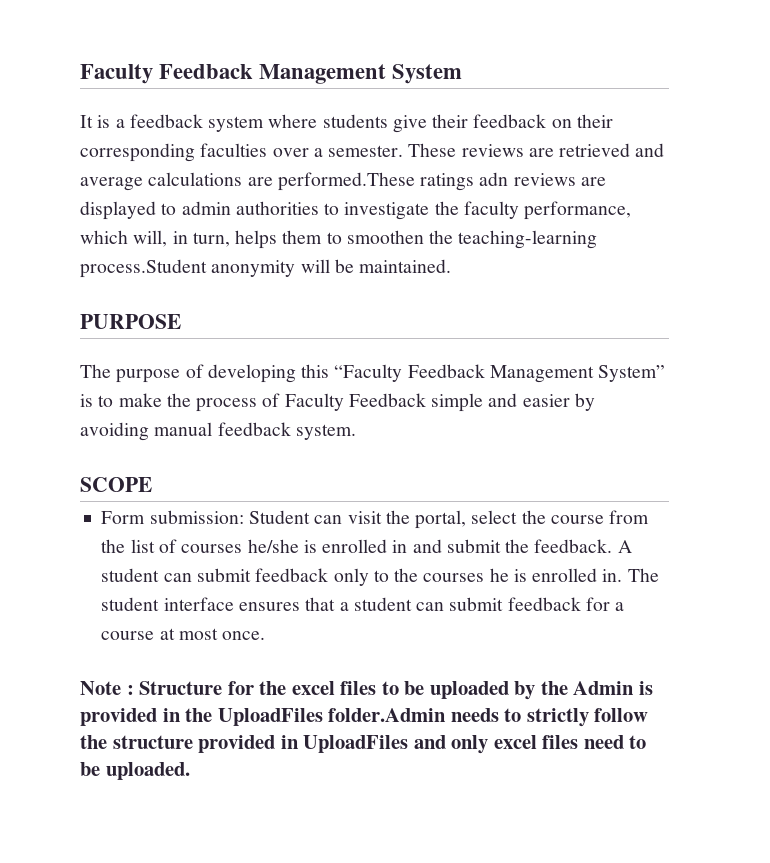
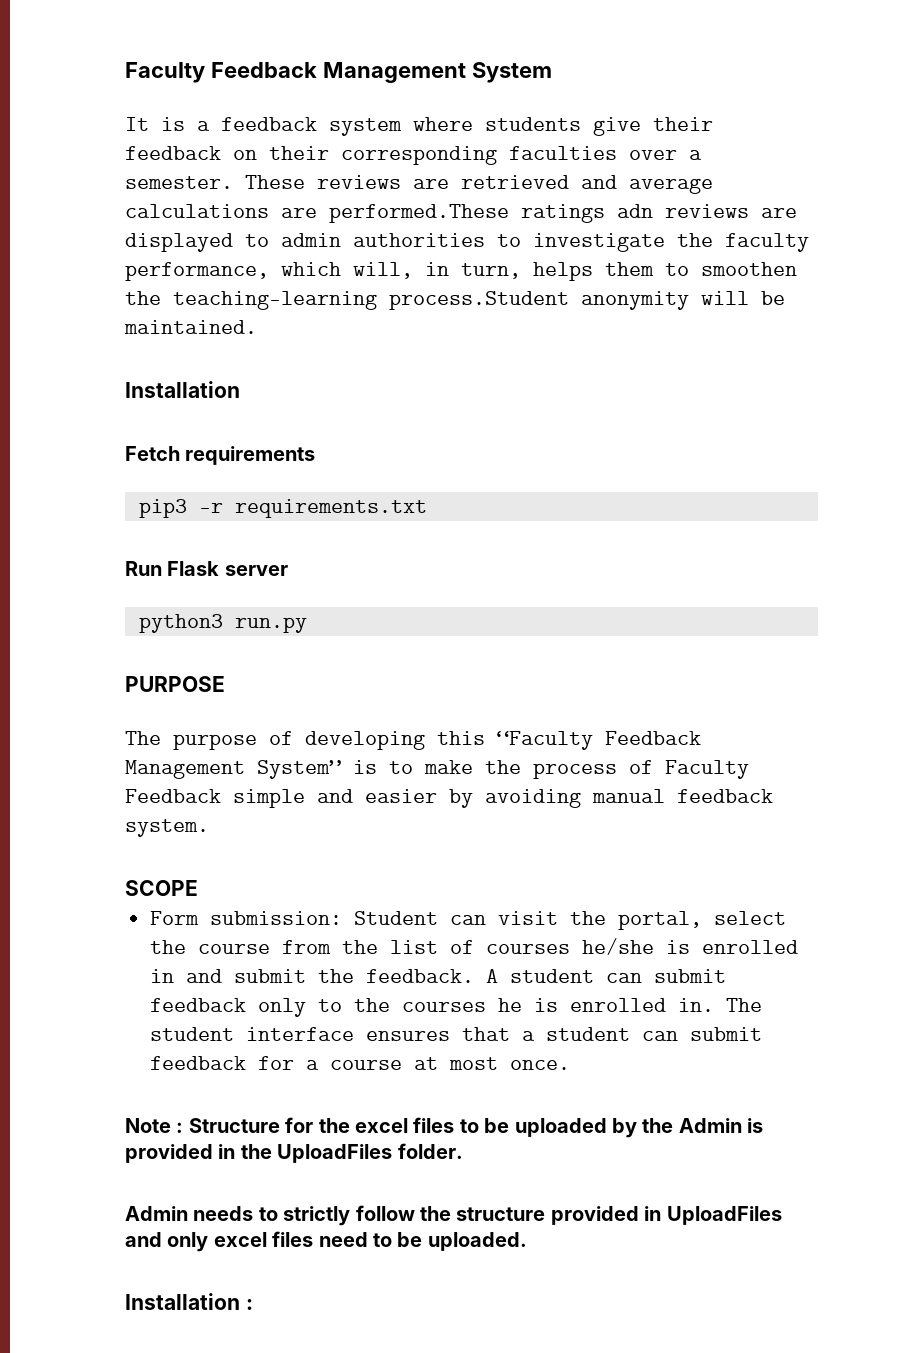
  These reviews are retrieved and average calculations are performed.These ratings adn reviews are displayed to admin authorities to investigate the faculty performance, which will, in turn, helps them to smoothen the teaching-learning process.Student anonymity will be maintained.
+ Installation
+ Fetch requirements
+ pip3 -r requirements.txt
+ Run Flask server
+ python3 run.py
- Note : Structure for the excel files to be uploaded by the Admin is provided in the UploadFiles folder.Admin needs to strictly follow the structure provided in UploadFiles and only excel files need to be uploaded.
+ Note : Structure for the excel files to be uploaded by the Admin is provided in the UploadFiles folder.
+ Admin needs to strictly follow the structure provided in UploadFiles and only excel files need to be uploaded.
+ Installation :

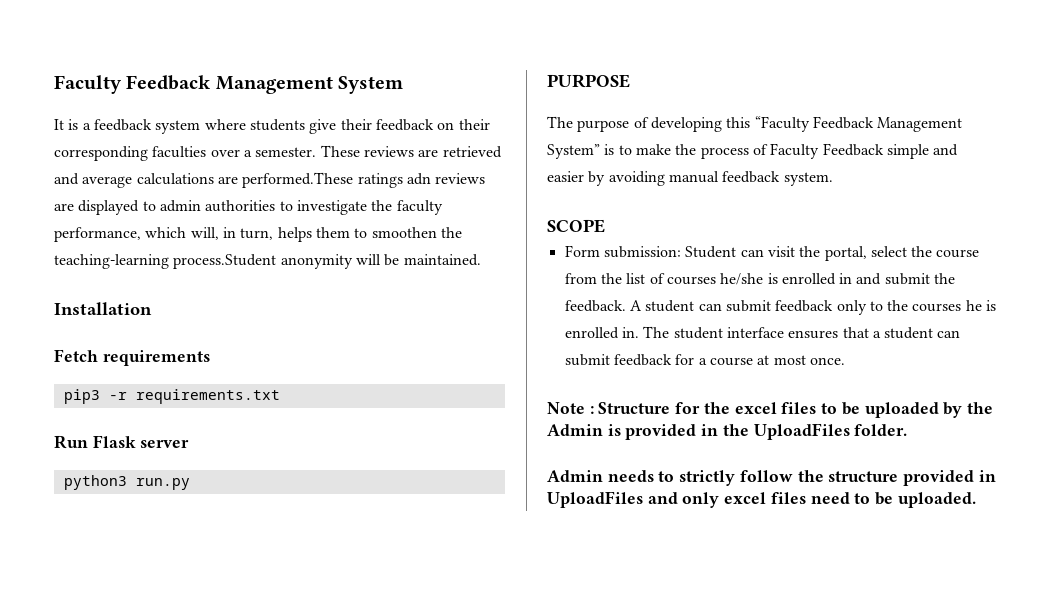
- Installation :

